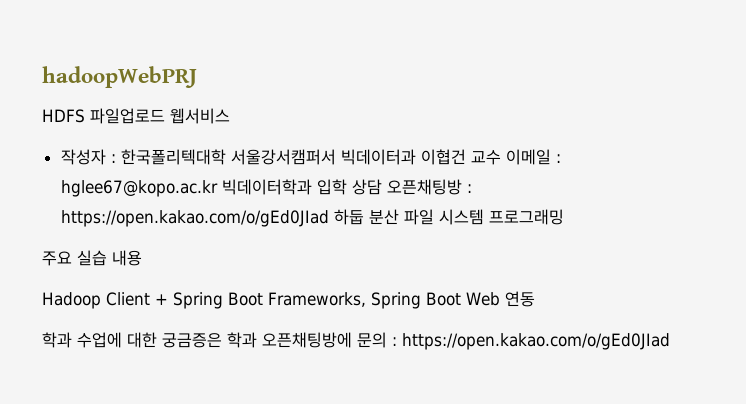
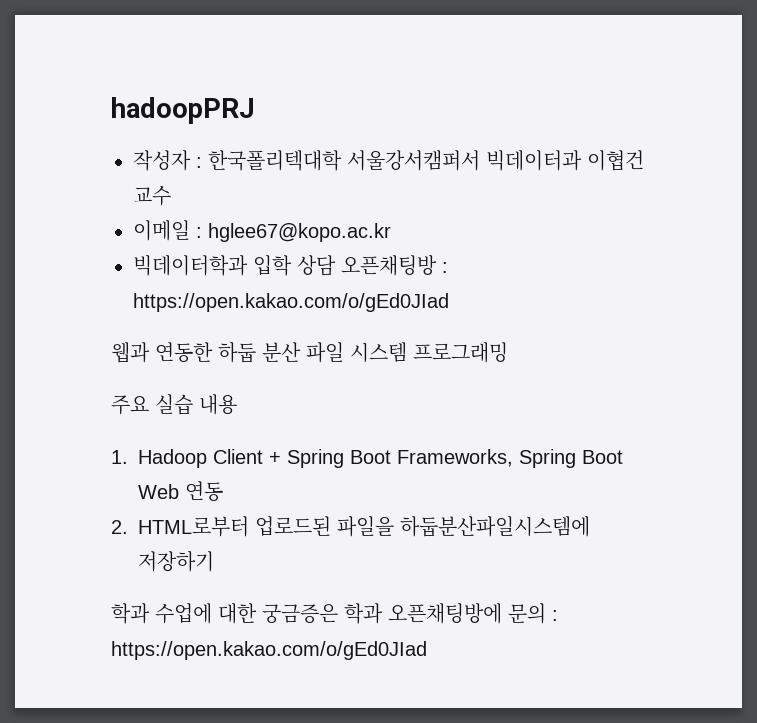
- hadoopWebPRJ
- HDFS 파일업로드 웹서비스
+ hadoopPRJ
- 작성자 : 한국폴리텍대학 서울강서캠퍼서 빅데이터과 이협건 교수 이메일 : hglee67@kopo.ac.kr 빅데이터학과 입학 상담 오픈채팅방 : https://open.kakao.com/o/gEd0JIad 하둡 분산 파일 시스템 프로그래밍
+ 작성자 : 한국폴리텍대학 서울강서캠퍼서 빅데이터과 이협건 교수
+ 이메일 : hglee67@kopo.ac.kr
+ 빅데이터학과 입학 상담 오픈채팅방 : https://open.kakao.com/o/gEd0JIad
+ 웹과 연동한 하둡 분산 파일 시스템 프로그래밍
- Hadoop Client + Spring Boot Frameworks, Spring Boot Web 연동
+ 1. Hadoop Client + Spring Boot Frameworks, Spring Boot Web 연동
+ 2. HTML로부터 업로드된 파일을 하둡분산파일시스템에 저장하기

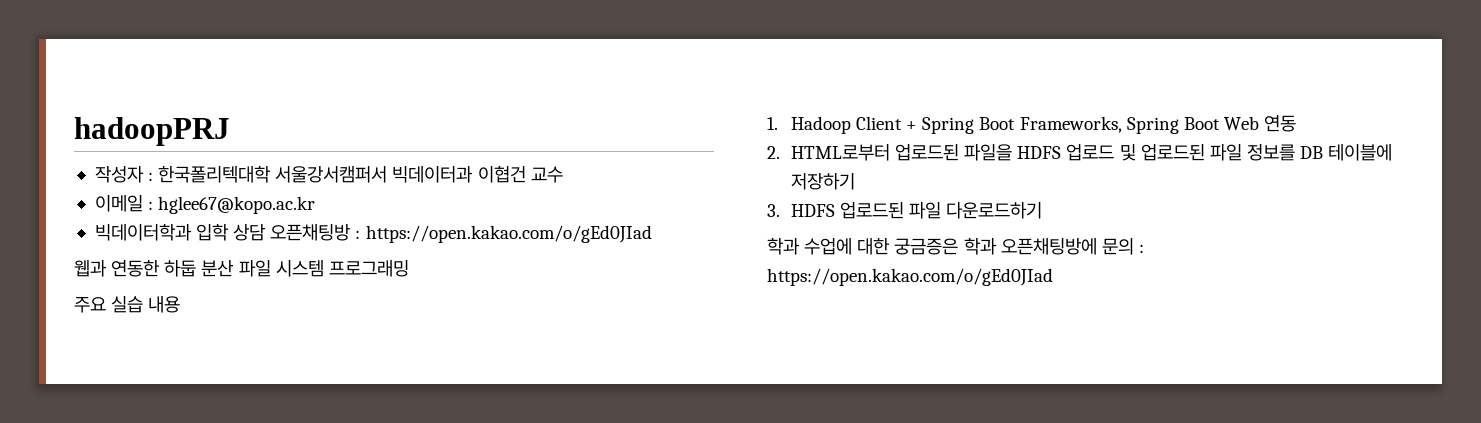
- 2. HTML로부터 업로드된 파일을 하둡분산파일시스템에 저장하기
+ 2. HTML로부터 업로드된 파일을 HDFS 업로드 및 업로드된 파일 정보를 DB 테이블에 저장하기
+ 3. HDFS 업로드된 파일 다운로드하기

